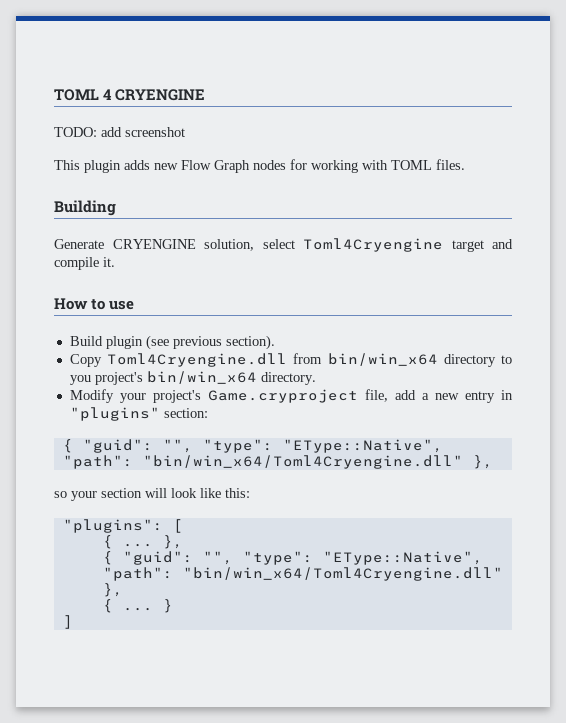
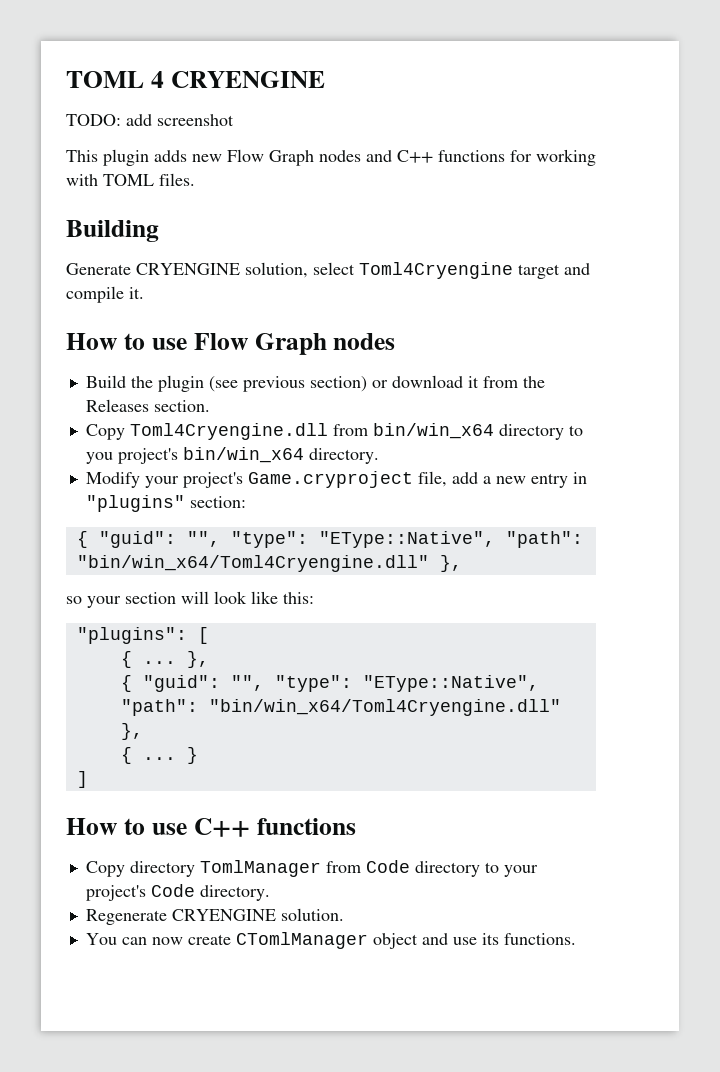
- This plugin adds new Flow Graph nodes for working with TOML files.
+ This plugin adds new Flow Graph nodes and C++ functions for working with TOML files.
- How to use
+ How to use Flow Graph nodes
- Build plugin (see previous section).
+ Build the plugin (see previous section) or download it from the Releases section.
+ How to use C++ functions
+ Copy directory TomlManager from Code directory to your project's Code directory.
+ Regenerate CRYENGINE solution.
+ You can now create CTomlManager object and use its functions.

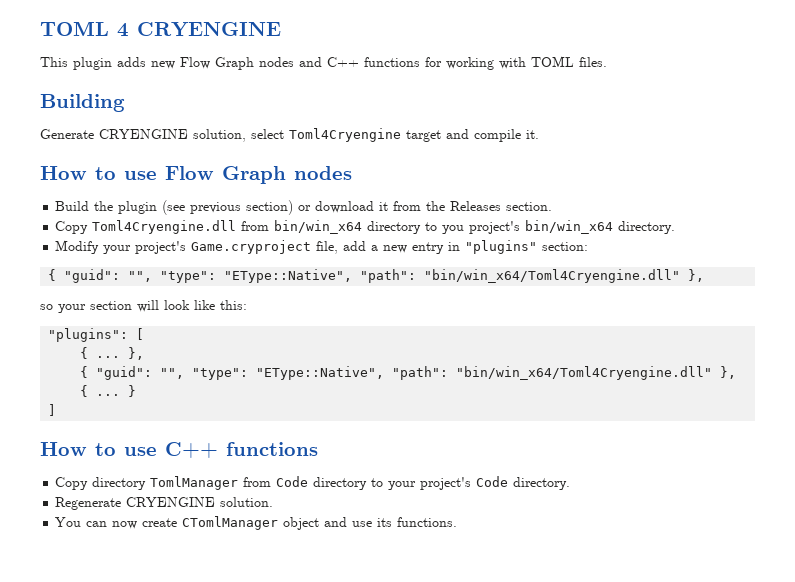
- TODO: add screenshot

